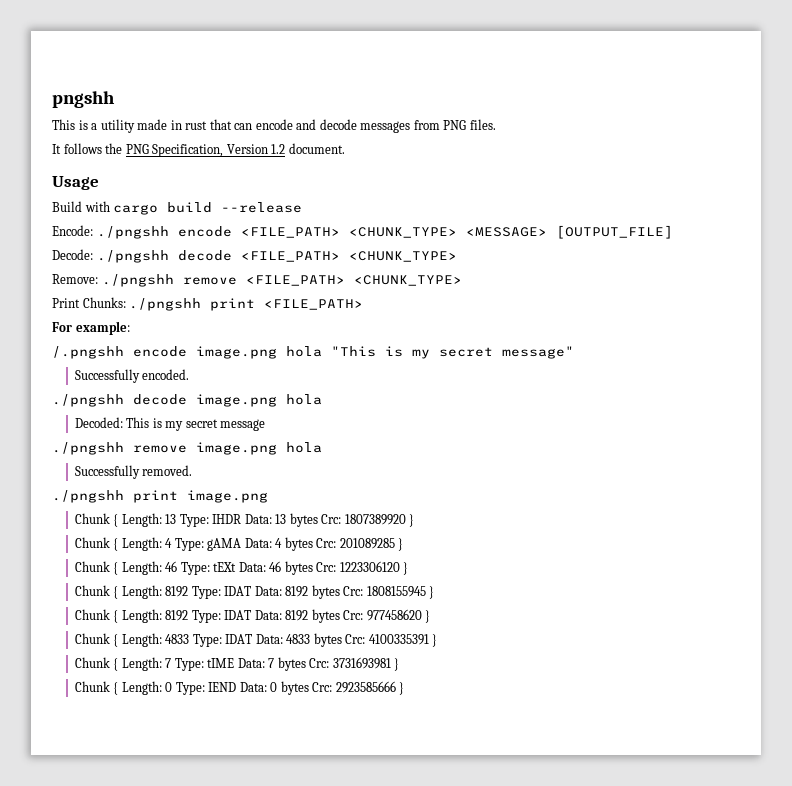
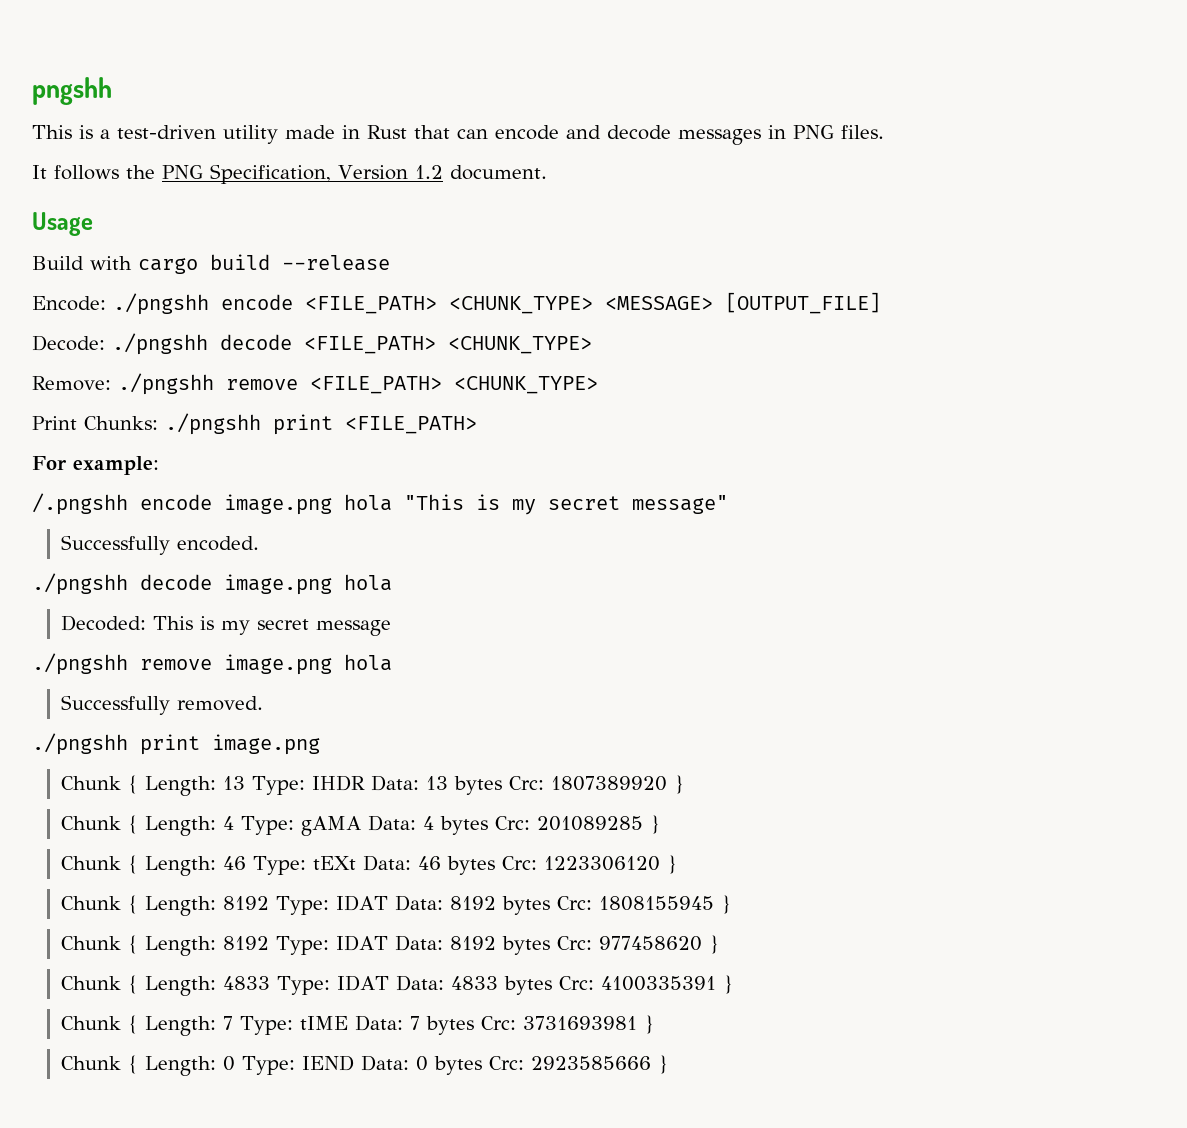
- This is a utility made in rust that can encode and decode messages from PNG files.
+ This is a test-driven utility made in Rust that can encode and decode messages in PNG files.

